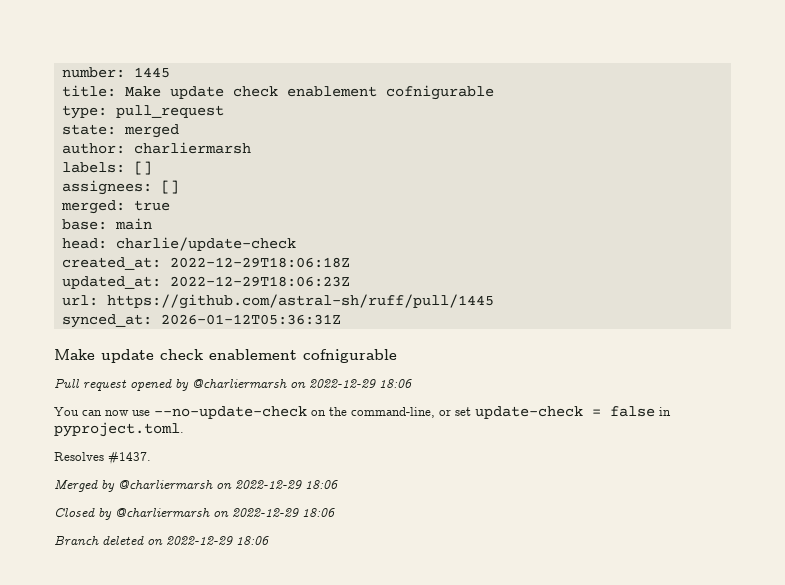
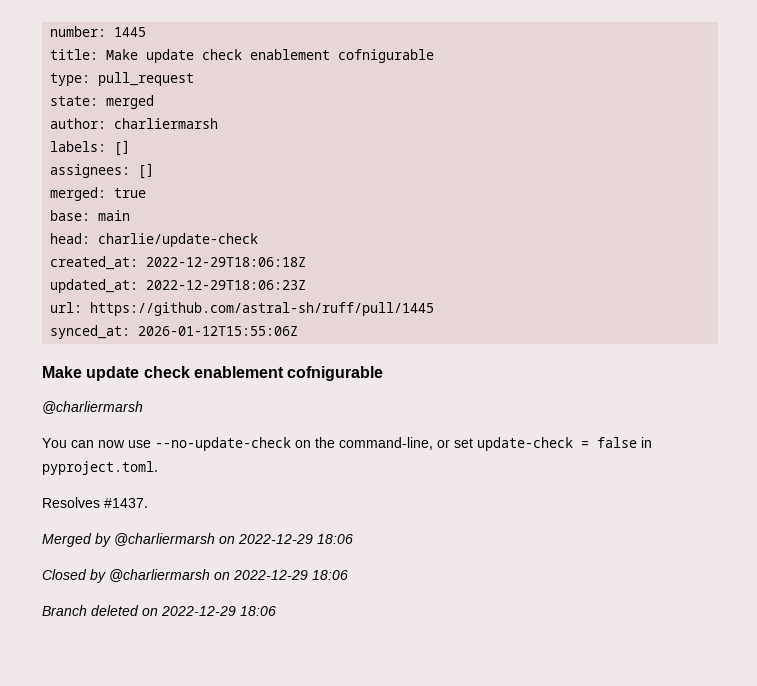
- synced_at: 2026-01-12T05:36:31Z
+ synced_at: 2026-01-12T15:55:06Z
  Make update check enablement cofnigurable
- Pull request opened by @charliermarsh on 2022-12-29 18:06
+ @charliermarsh

